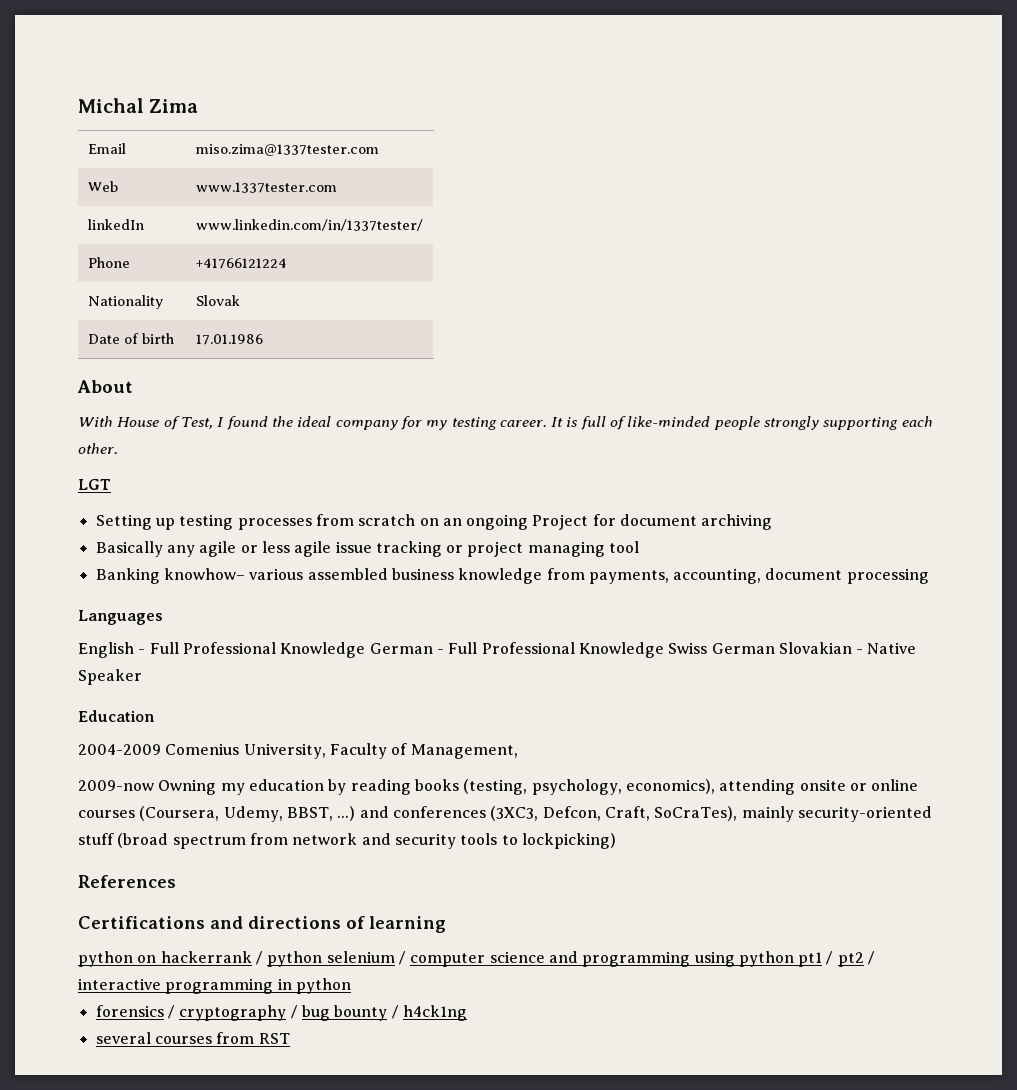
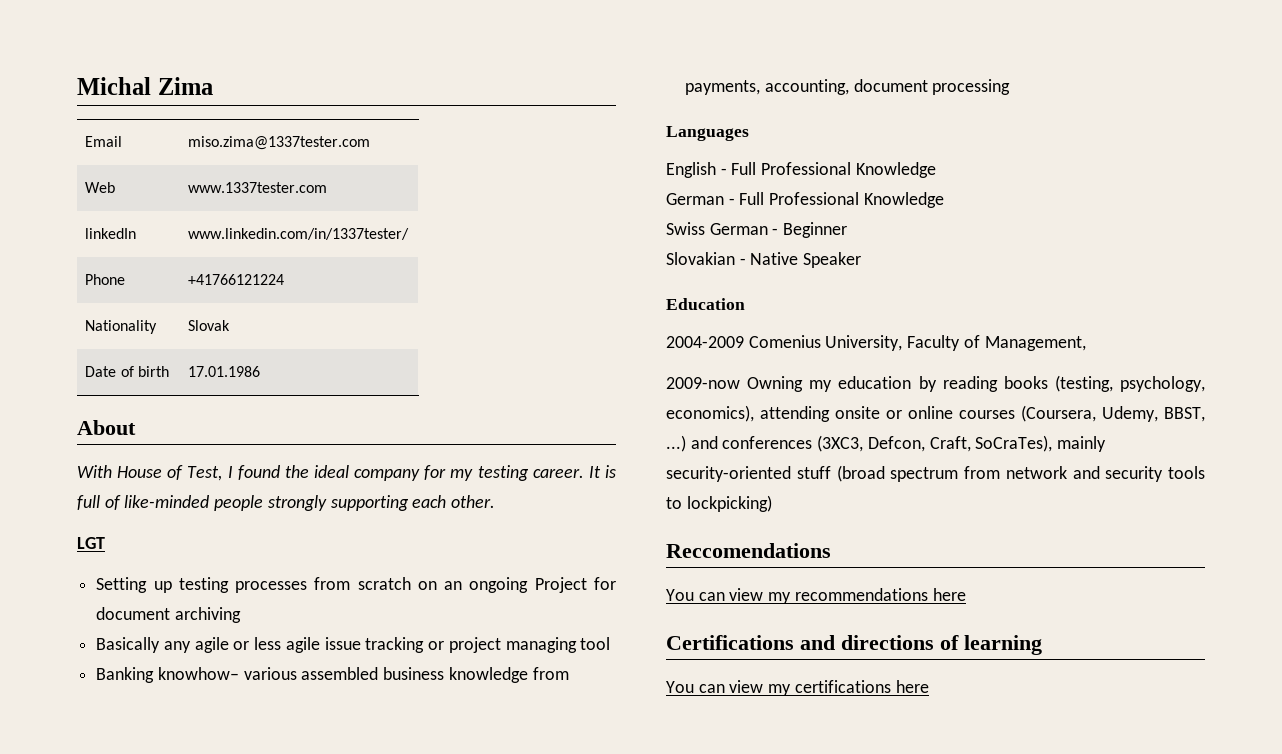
- English - Full Professional Knowledge German - Full Professional Knowledge Swiss German Slovakian - Native Speaker
+ English - Full Professional Knowledge
+ German - Full Professional Knowledge
+ Swiss German - Beginner
+ Slovakian - Native Speaker
- References
+ Reccomendations
+ You can view my recommendations here
- python on hackerrank / python selenium / computer science and programming using python pt1 / pt2 / interactive programming in python
- forensics / cryptography / bug bounty / h4ck1ng
- several courses from RST
+ You can view my certifications here

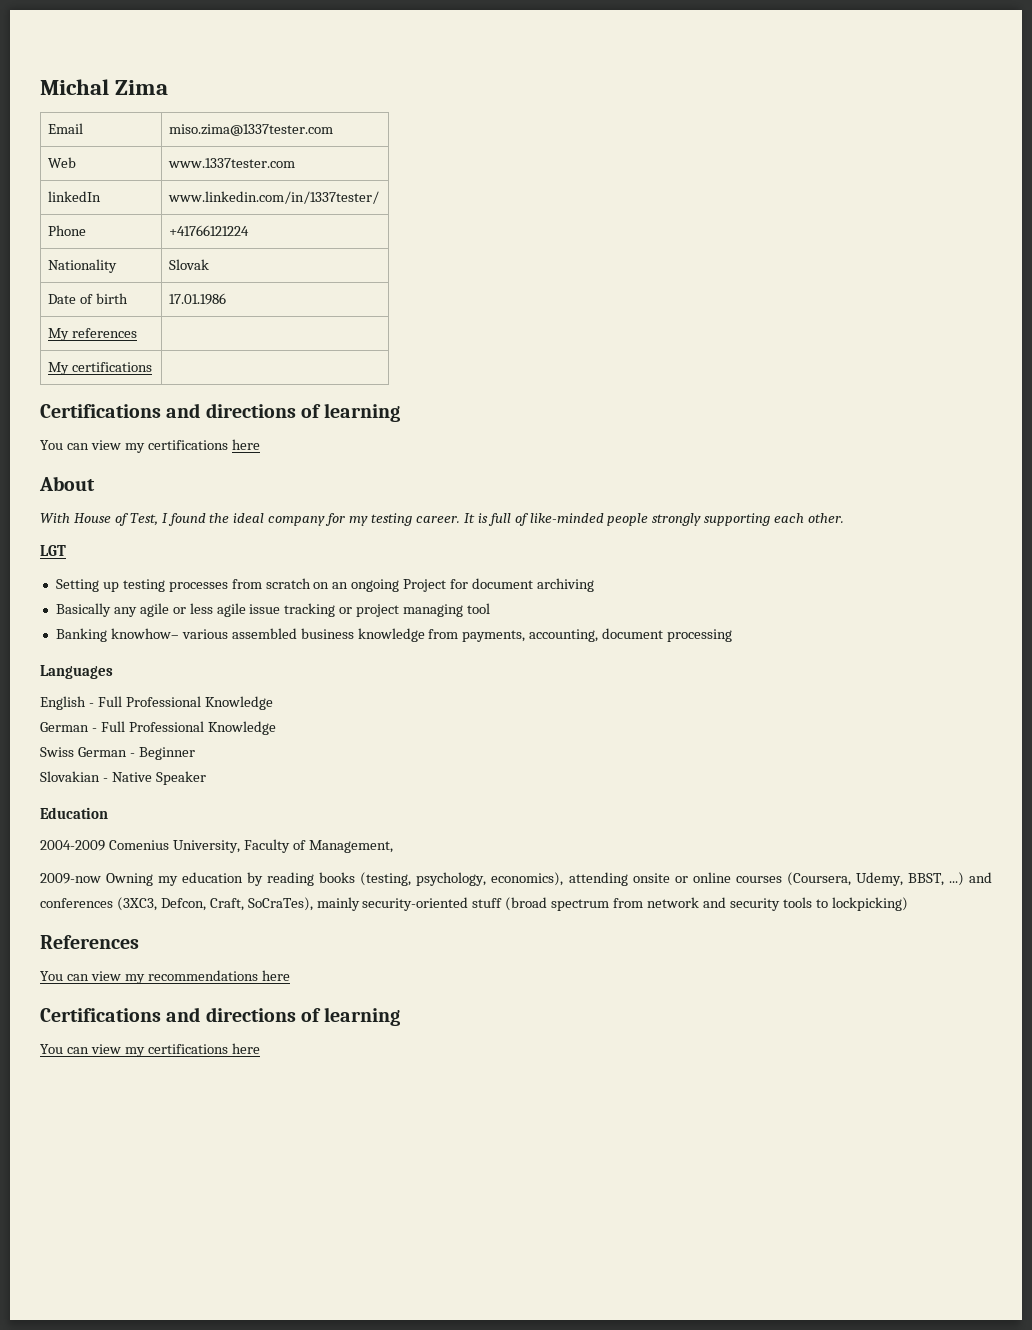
+ My references |
+ My certifications |
+ Certifications and directions of learning
+ You can view my certifications here
- Reccomendations
+ References

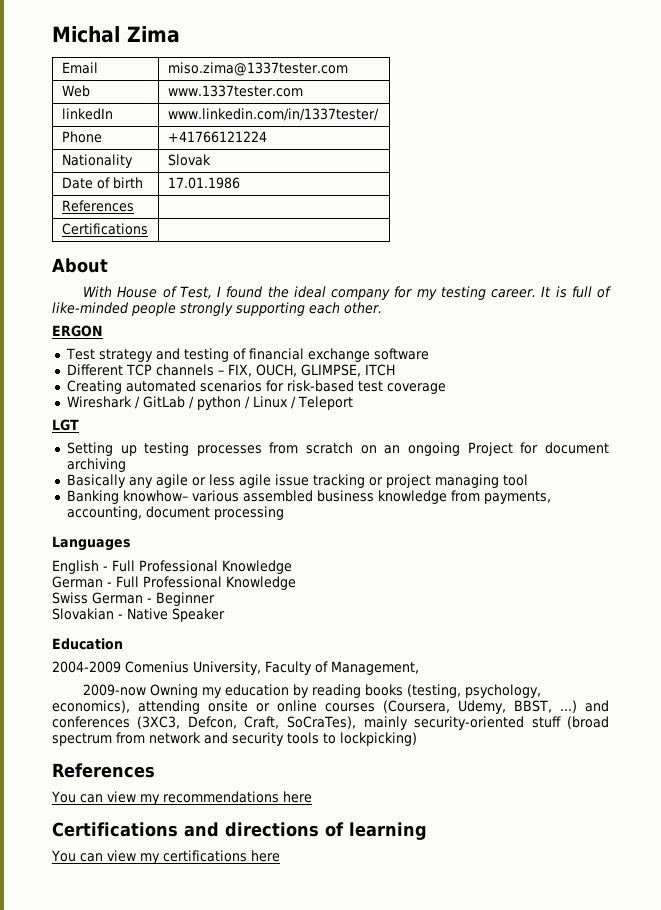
- My references |
- My certifications |
- Certifications and directions of learning
- You can view my certifications here
+ References |
+ Certifications |
+ ERGON
+ Test strategy and testing of financial exchange software
+ Different TCP channels – FIX, OUCH, GLIMPSE, ITCH
+ Creating automated scenarios for risk-based test coverage
+ Wireshark / GitLab / python / Linux / Teleport

